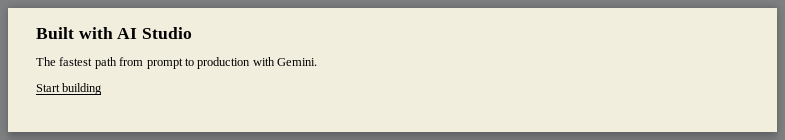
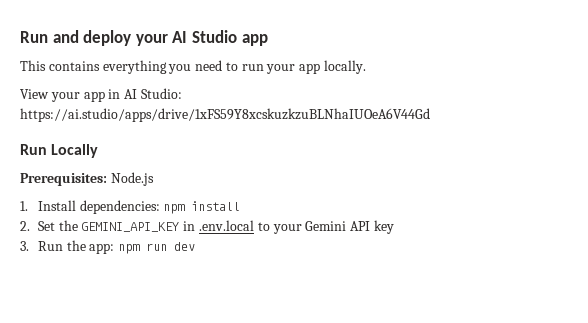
- Built with AI Studio
- The fastest path from prompt to production with Gemini.
- Start building
+ Run and deploy your AI Studio app
+ This contains everything you need to run your app locally.
+ View your app in AI Studio: https://ai.studio/apps/drive/1xFS59Y8xcskuzkzuBLNhaIUOeA6V44Gd
+ Run Locally
+ Prerequisites: Node.js
+ 1. Install dependencies: npm install
+ 2. Set the GEMINI_API_KEY in .env.local to your Gemini API key
+ 3. Run the app: npm run dev

